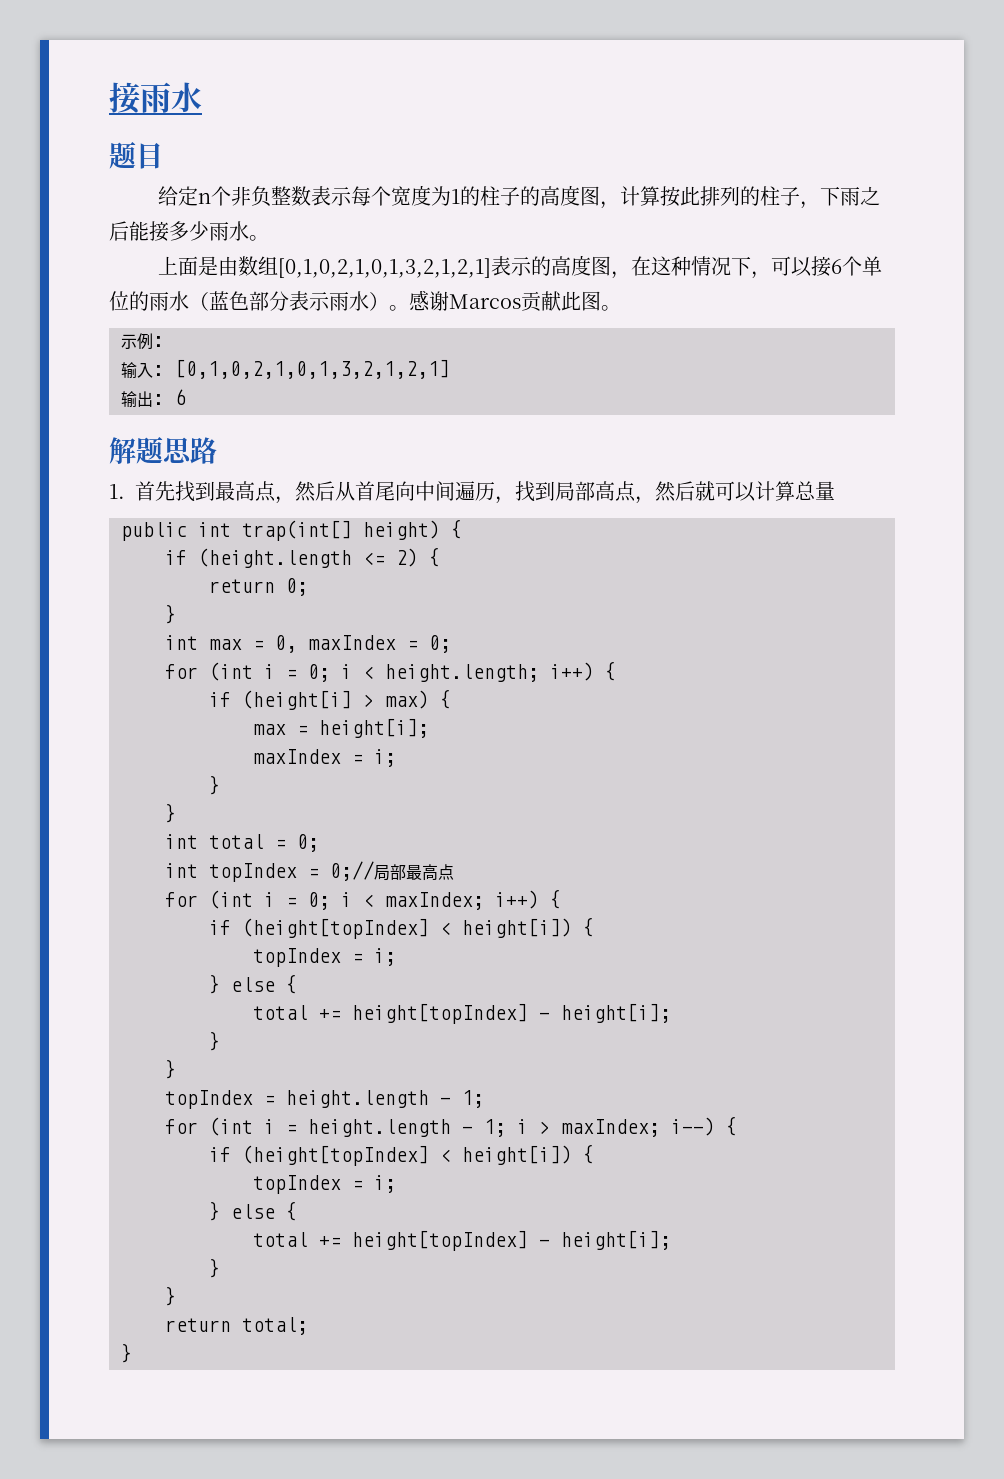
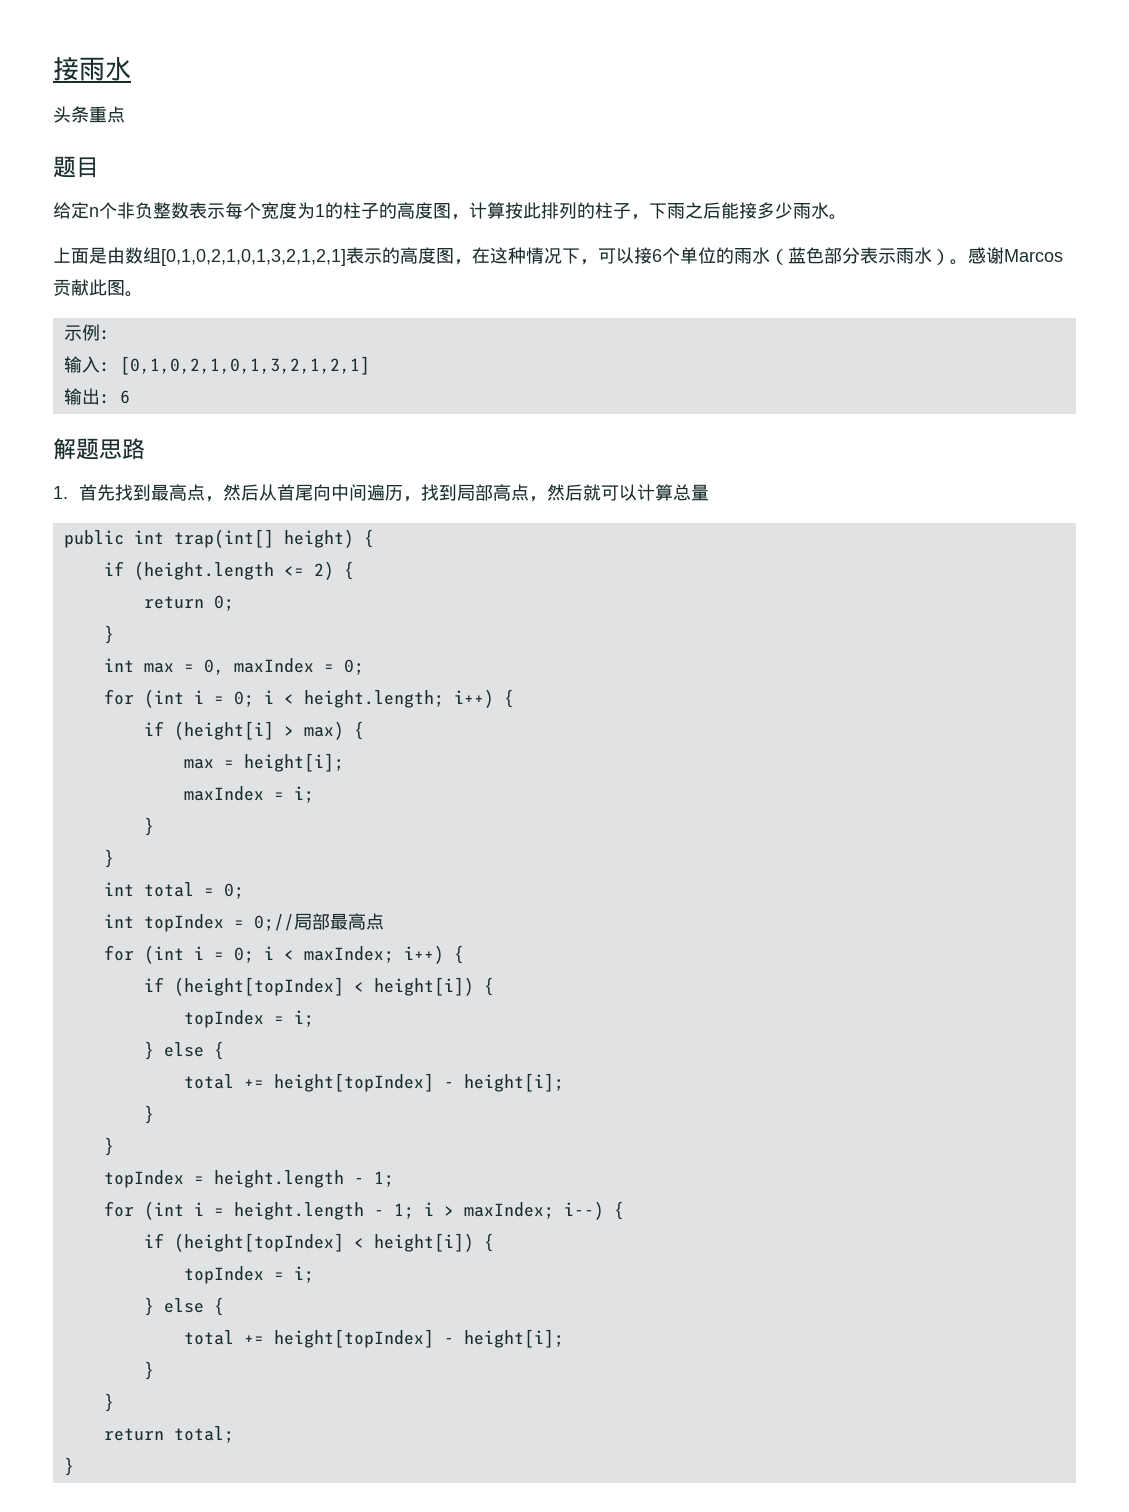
+ 头条重点

